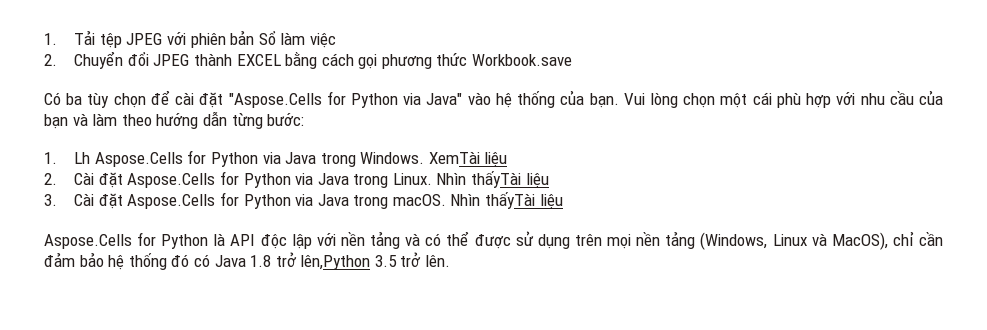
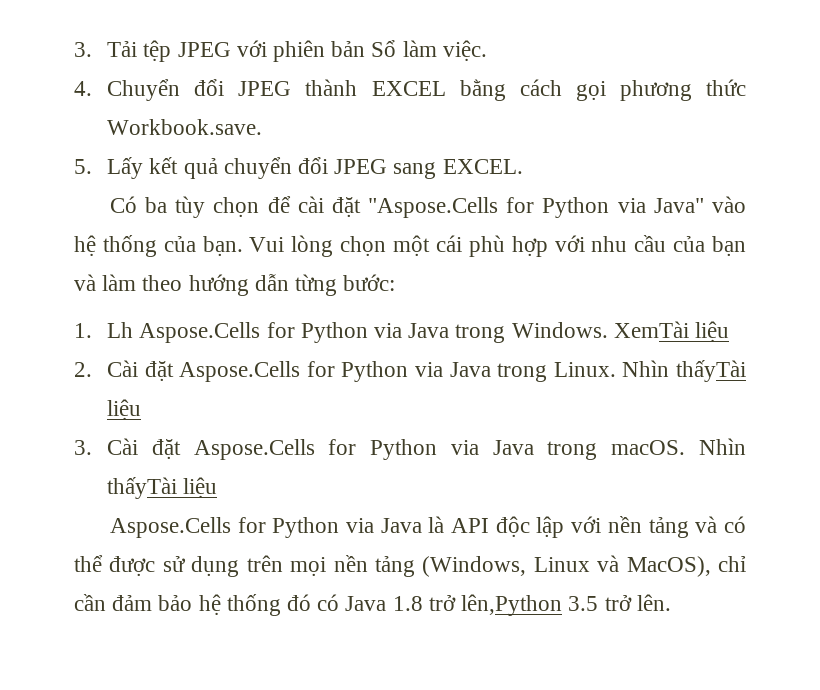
- 1. Tải tệp JPEG với phiên bản Sổ làm việc
- 2. Chuyển đổi JPEG thành EXCEL bằng cách gọi phương thức Workbook.save
+ 3. Tải tệp JPEG với phiên bản Sổ làm việc.
+ 4. Chuyển đổi JPEG thành EXCEL bằng cách gọi phương thức Workbook.save.
+ 5. Lấy kết quả chuyển đổi JPEG sang EXCEL.
- Aspose.Cells for Python là API độc lập với nền tảng và có thể được sử dụng trên mọi nền tảng (Windows, Linux và MacOS), chỉ cần đảm bảo hệ thống đó có Java 1.8 trở lên,Python 3.5 trở lên.
+ Aspose.Cells for Python via Java là API độc lập với nền tảng và có thể được sử dụng trên mọi nền tảng (Windows, Linux và MacOS), chỉ cần đảm bảo hệ thống đó có Java 1.8 trở lên,Python 3.5 trở lên.

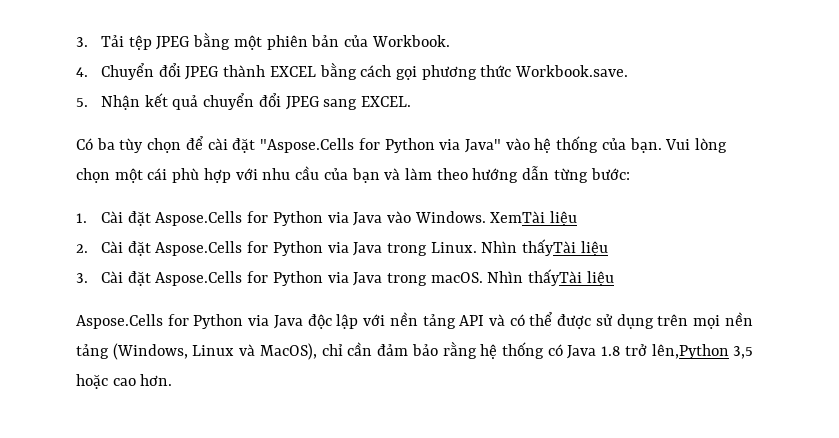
- 3. Tải tệp JPEG với phiên bản Sổ làm việc.
+ 3. Tải tệp JPEG bằng một phiên bản của Workbook.
- 5. Lấy kết quả chuyển đổi JPEG sang EXCEL.
+ 5. Nhận kết quả chuyển đổi JPEG sang EXCEL.
- 1. Lh Aspose.Cells for Python via Java trong Windows.
+ 1. Cài đặt Aspose.Cells for Python via Java vào Windows.
- Aspose.Cells for Python via Java là API độc lập với nền tảng và có thể được sử dụng trên mọi nền tảng (Windows, Linux và MacOS), chỉ cần đảm bảo hệ thống đó có Java 1.8 trở lên,Python 3.5 trở lên.
+ Aspose.Cells for Python via Java độc lập với nền tảng API và có thể được sử dụng trên mọi nền tảng (Windows, Linux và MacOS), chỉ cần đảm bảo rằng hệ thống có Java 1.8 trở lên,Python 3,5 hoặc cao hơn.

